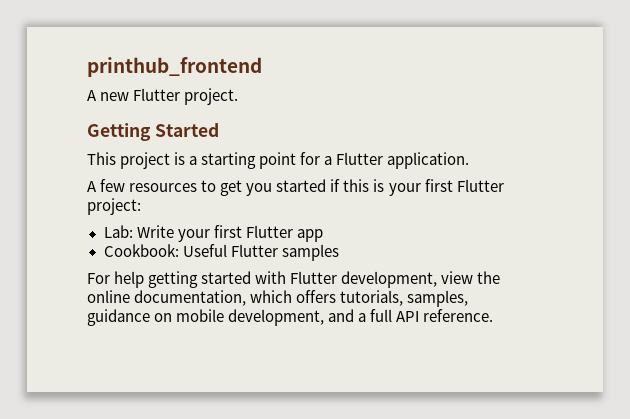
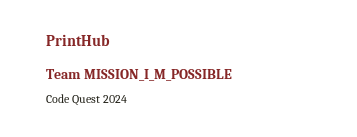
- printhub_frontend
- A new Flutter project.
- Getting Started
- This project is a starting point for a Flutter application.
- A few resources to get you started if this is your first Flutter project:
- Lab: Write your first Flutter app
- Cookbook: Useful Flutter samples
- For help getting started with Flutter development, view the online documentation, which offers tutorials, samples, guidance on mobile development, and a full API reference.
+ PrintHub
+ Team MISSION_I_M_POSSIBLE
+ Code Quest 2024

